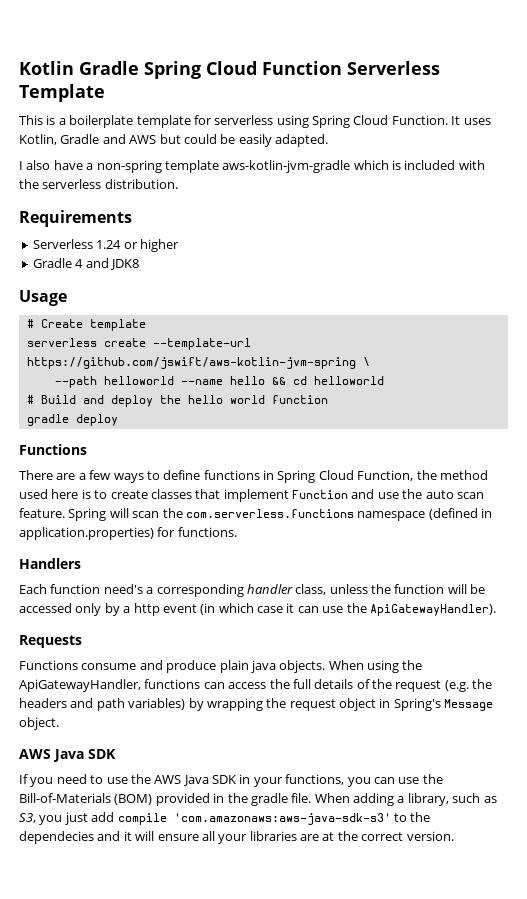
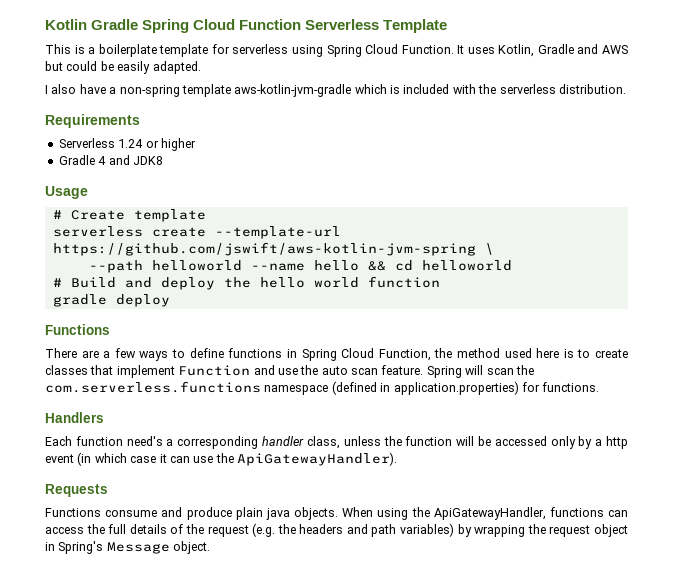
  When using the ApiGatewayHandler, functions can access the full details of the request (e.g. the headers and path variables) by wrapping the request object in Spring's Message object.
- AWS Java SDK
- If you need to use the AWS Java SDK in your functions, you can use the Bill-of-Materials (BOM) provided in the gradle file. When adding a library, such as S3, you just add compile 'com.amazonaws:aws-java-sdk-s3' to the dependecies and it will ensure all your libraries are at the correct version.

